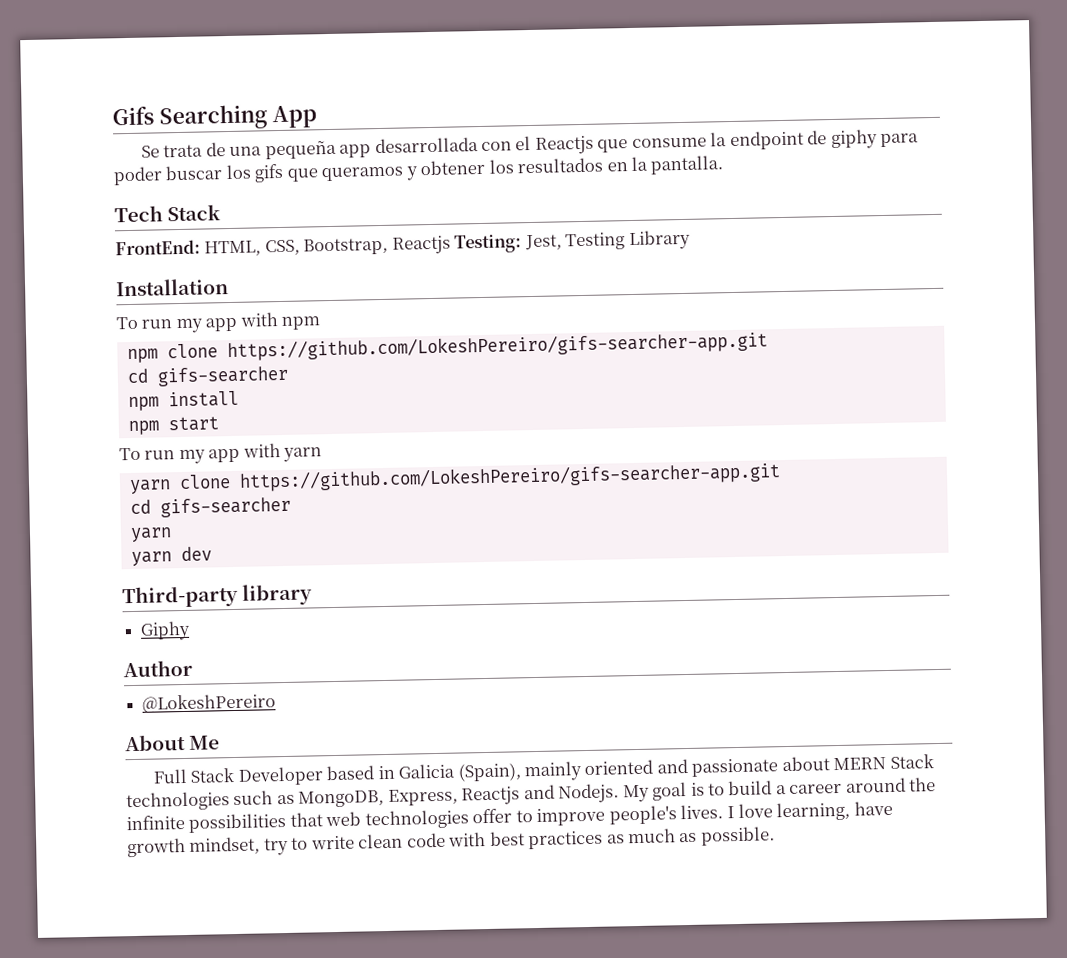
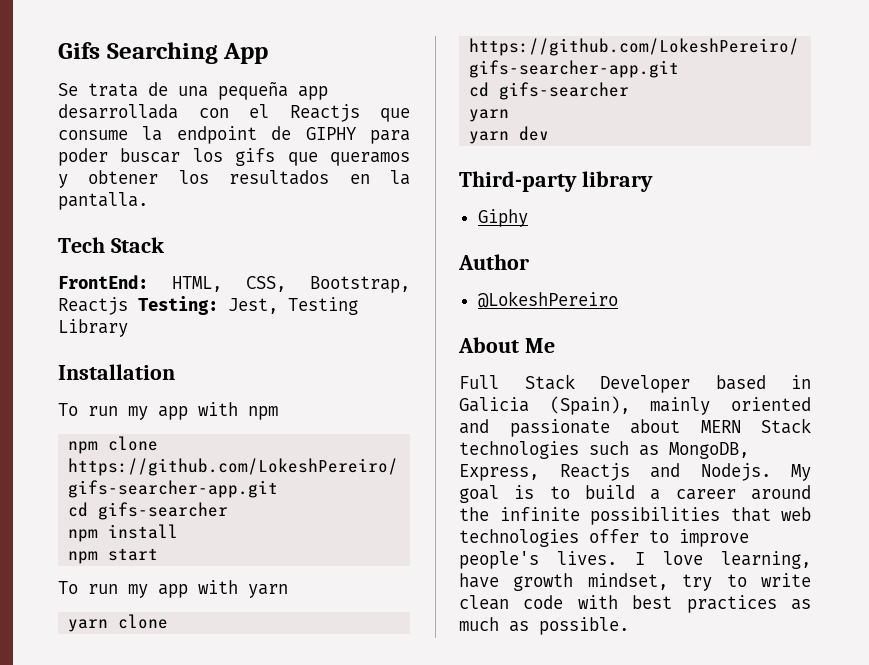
- Se trata de una pequeña app desarrollada con el Reactjs que consume la endpoint de giphy para poder buscar los gifs que queramos y obtener los resultados en la pantalla.
+ Se trata de una pequeña app desarrollada con el Reactjs que consume la endpoint de GIPHY para poder buscar los gifs que queramos y obtener los resultados en la pantalla.

